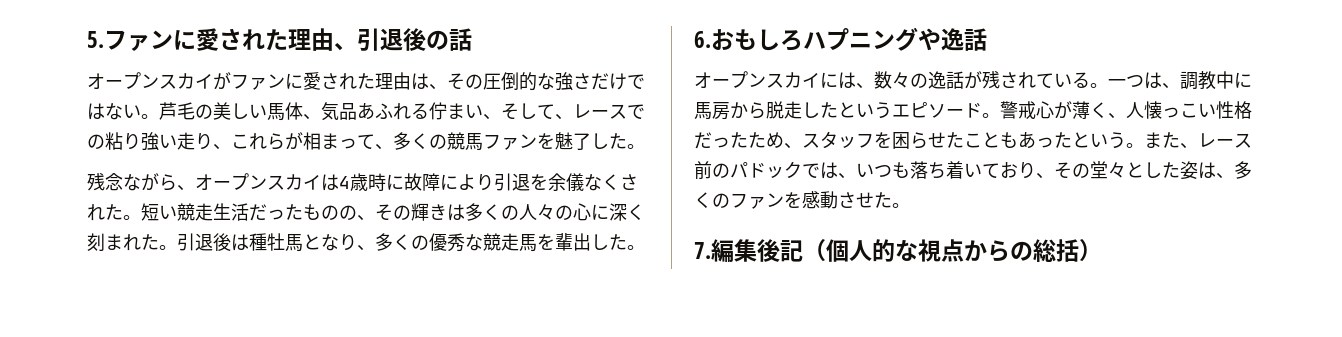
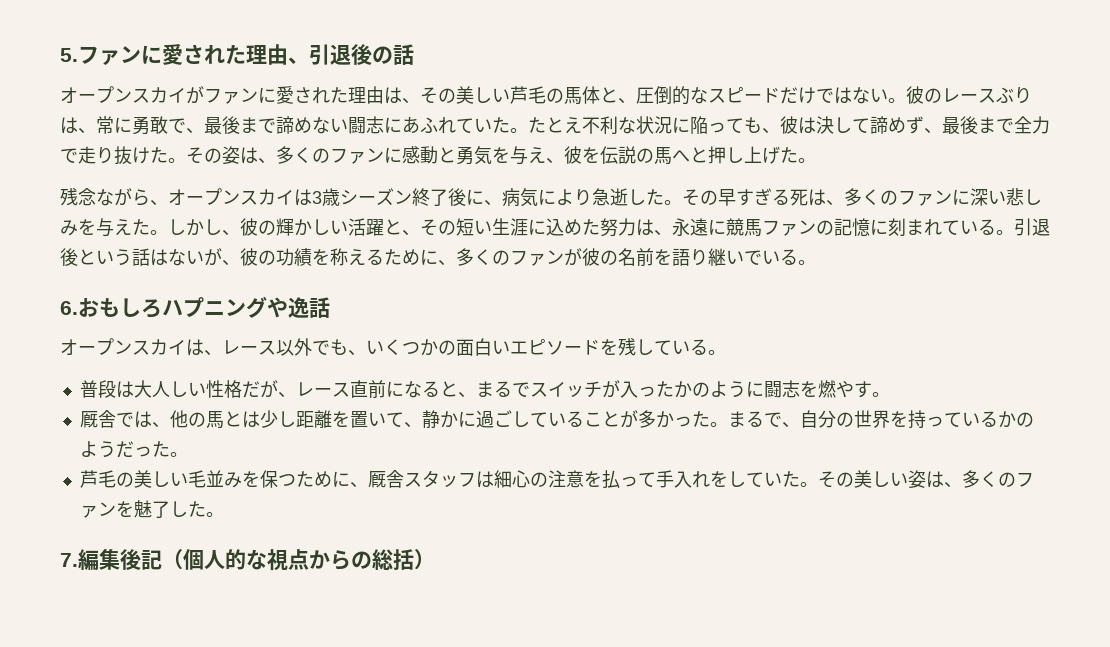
- オープンスカイがファンに愛された理由は、その圧倒的な強さだけではない。芦毛の美しい馬体、気品あふれる佇まい、そして、レースでの粘り強い走り、これらが相まって、多くの競馬ファンを魅了した。
+ オープンスカイがファンに愛された理由は、その美しい芦毛の馬体と、圧倒的なスピードだけではない。彼のレースぶりは、常に勇敢で、最後まで諦めない闘志にあふれていた。たとえ不利な状況に陥っても、彼は決して諦めず、最後まで全力で走り抜けた。その姿は、多くのファンに感動と勇気を与え、彼を伝説の馬へと押し上げた。
- 残念ながら、オープンスカイは4歳時に故障により引退を余儀なくされた。短い競走生活だったものの、その輝きは多くの人々の心に深く刻まれた。引退後は種牡馬となり、多くの優秀な競走馬を輩出した。
+ 残念ながら、オープンスカイは3歳シーズン終了後に、病気により急逝した。その早すぎる死は、多くのファンに深い悲しみを与えた。しかし、彼の輝かしい活躍と、その短い生涯に込めた努力は、永遠に競馬ファンの記憶に刻まれている。引退後という話はないが、彼の功績を称えるために、多くのファンが彼の名前を語り継いでいる。
- オープンスカイには、数々の逸話が残されている。一つは、調教中に馬房から脱走したというエピソード。警戒心が薄く、人懐っこい性格だったため、スタッフを困らせたこともあったという。また、レース前のパドックでは、いつも落ち着いており、その堂々とした姿は、多くのファンを感動させた。
+ オープンスカイは、レース以外でも、いくつかの面白いエピソードを残している。
+ 普段は大人しい性格だが、レース直前になると、まるでスイッチが入ったかのように闘志を燃やす。
+ 厩舎では、他の馬とは少し距離を置いて、静かに過ごしていることが多かった。まるで、自分の世界を持っているかのようだった。
+ 芦毛の美しい毛並みを保つために、厩舎スタッフは細心の注意を払って手入れをしていた。その美しい姿は、多くのファンを魅了した。

